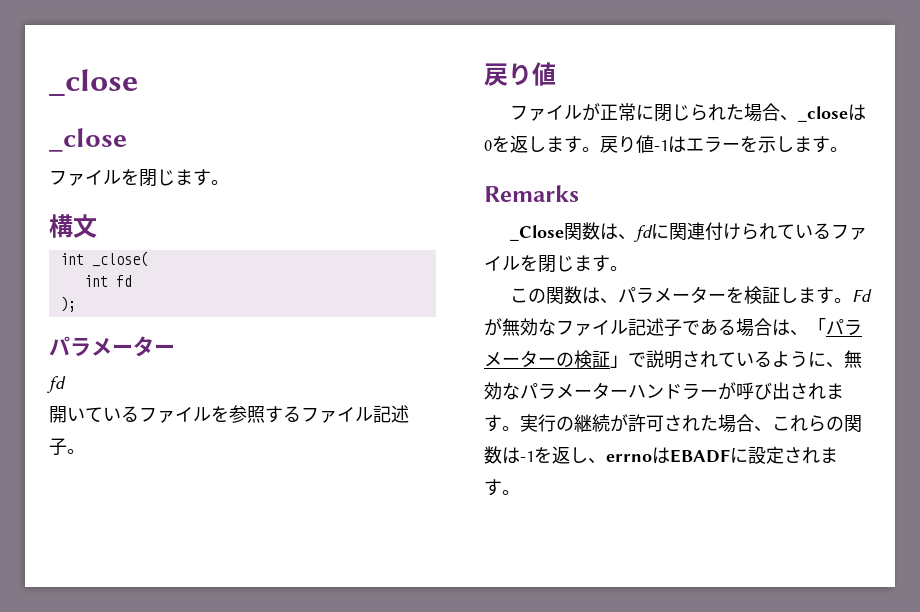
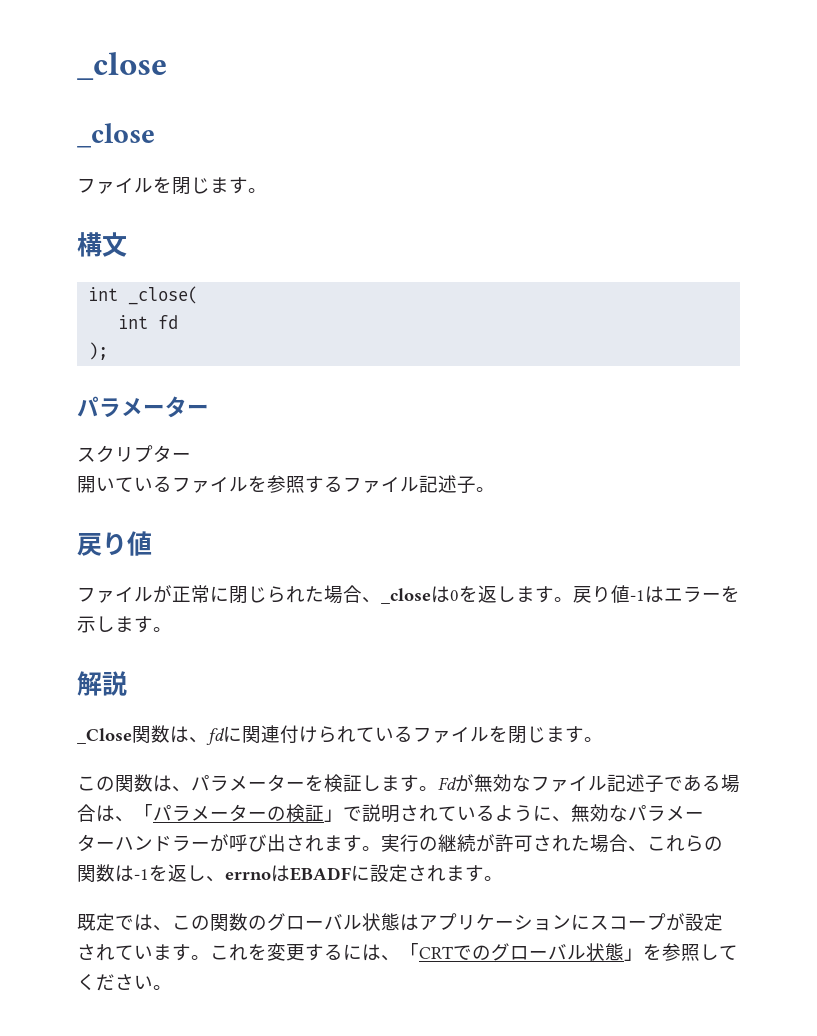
  );
  パラメーター
- fd
+ スクリプター
- Remarks
+ 解説
+ 既定では、この関数のグローバル状態はアプリケーションにスコープが設定されています。これを変更するには、「CRTでのグローバル状態」を参照してください。

